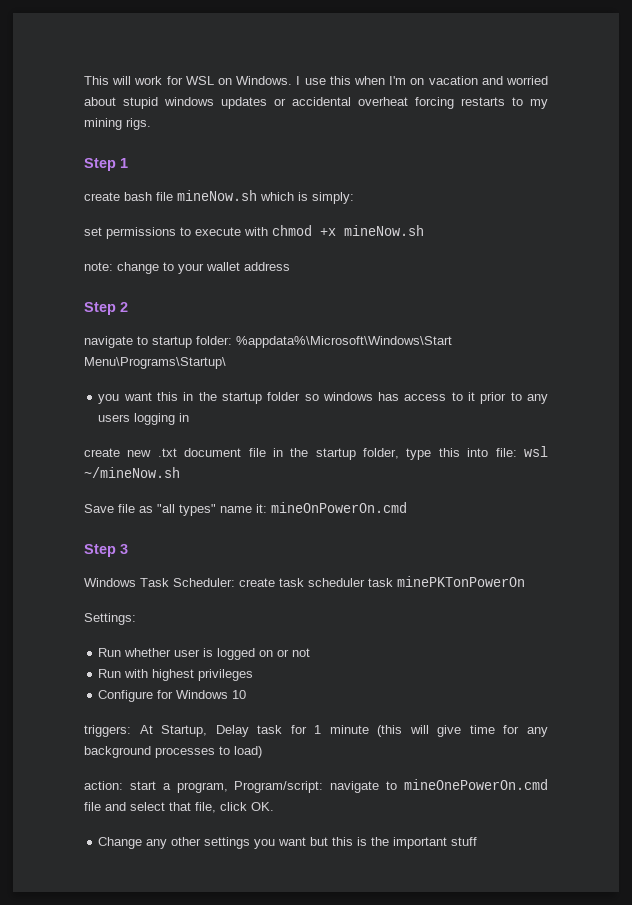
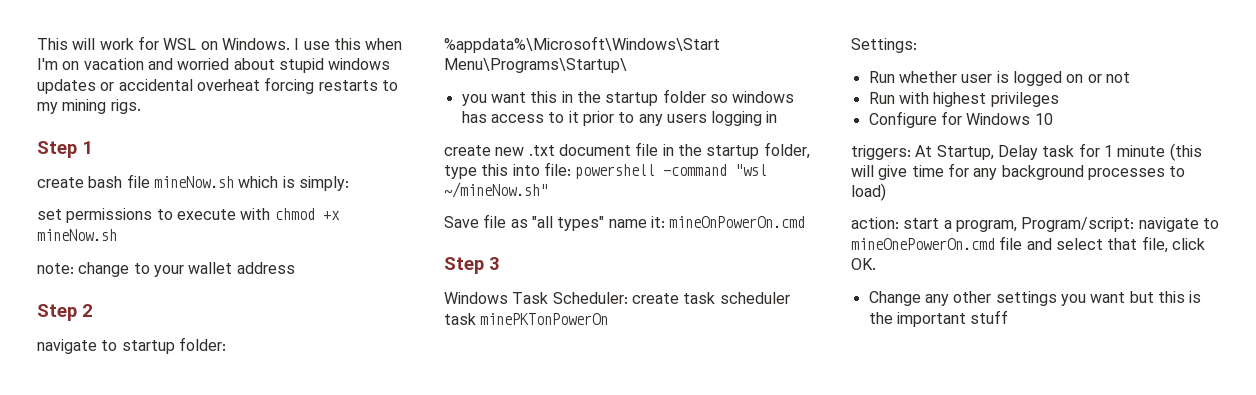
- create new .txt document file in the startup folder, type this into file: wsl ~/mineNow.sh
+ create new .txt document file in the startup folder, type this into file: powershell -command "wsl ~/mineNow.sh"

